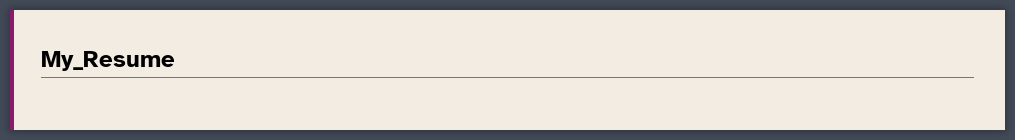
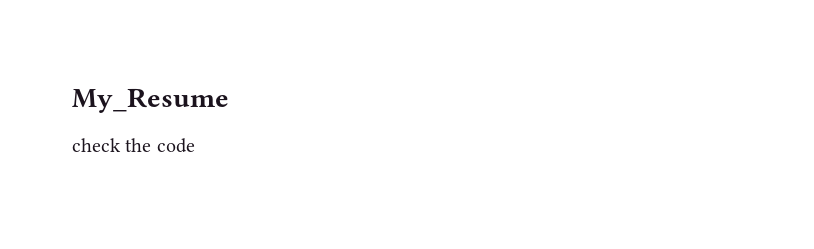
+ check the code

